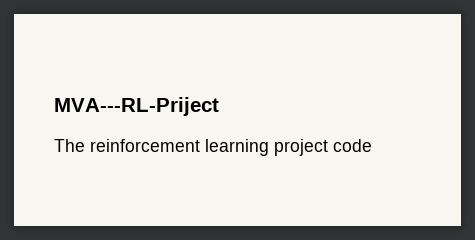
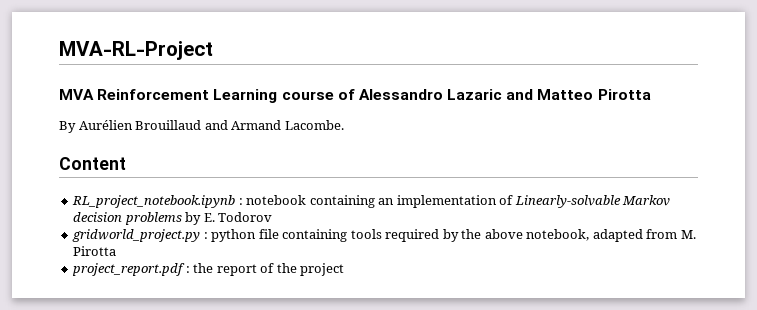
- MVA---RL-Priject
- The reinforcement learning project code
+ MVA-RL-Project
+ MVA Reinforcement Learning course of Alessandro Lazaric and Matteo Pirotta
+ By Aurélien Brouillaud and Armand Lacombe.
+ Content
+ RL_project_notebook.ipynb : notebook containing an implementation of Linearly-solvable Markov decision problems by E. Todorov
+ gridworld_project.py : python file containing tools required by the above notebook, adapted from M. Pirotta
+ project_report.pdf : the report of the project

